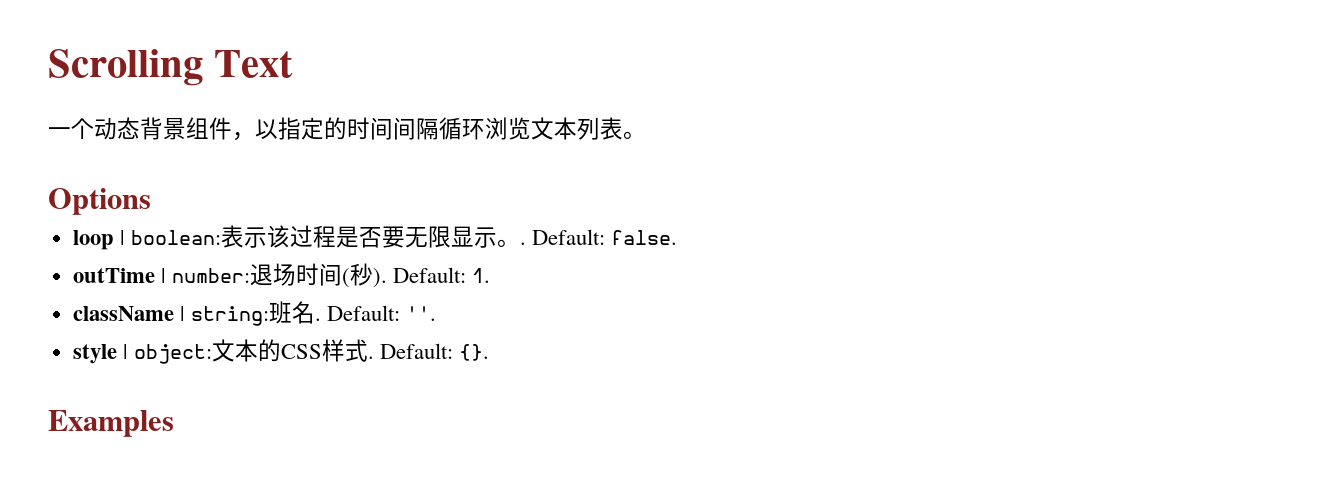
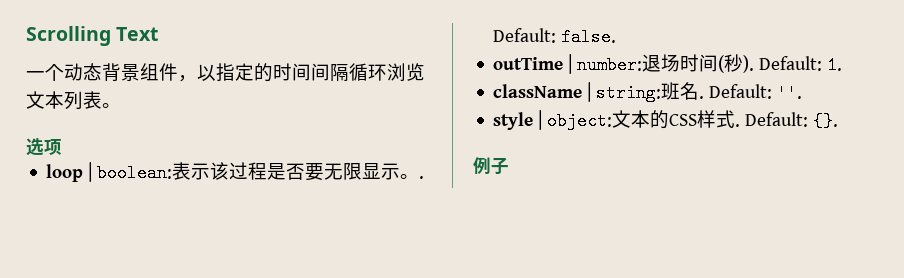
- Options
+ 选项
- Examples
+ 例子

